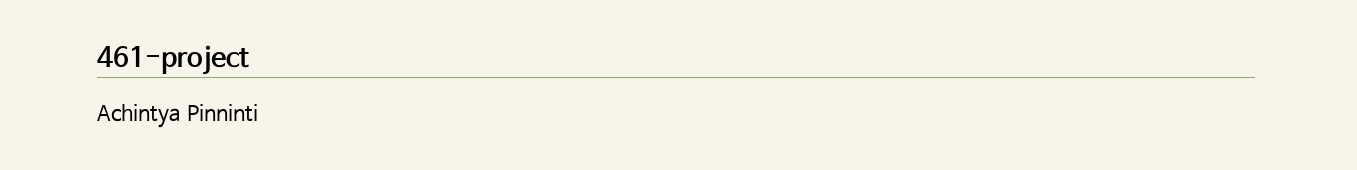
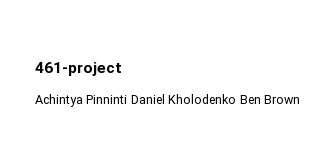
- Achintya Pinninti
+ Achintya Pinninti Daniel Kholodenko Ben Brown

